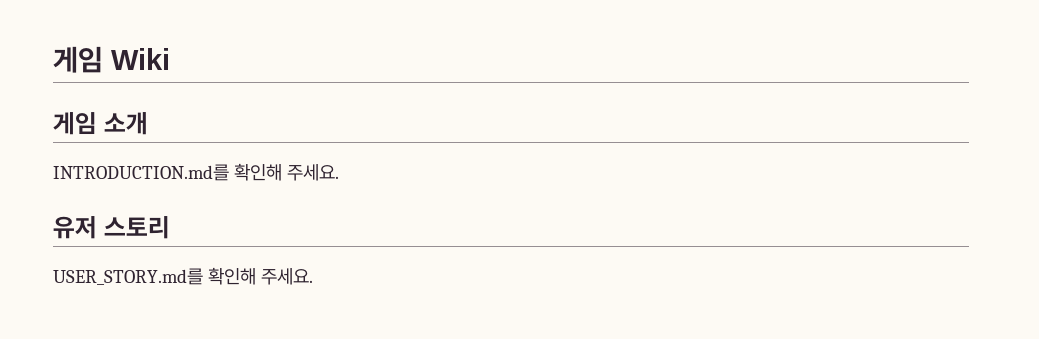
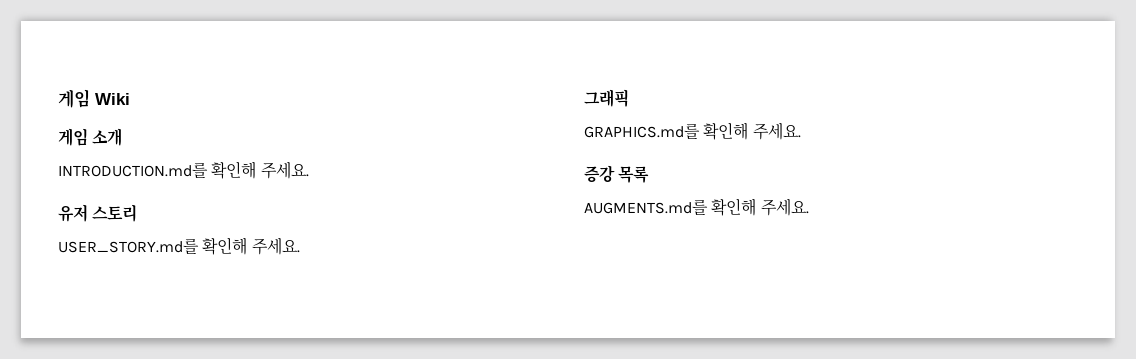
+ 그래픽
+ GRAPHICS.md를 확인해 주세요.
+ 증강 목록
+ AUGMENTS.md를 확인해 주세요.

